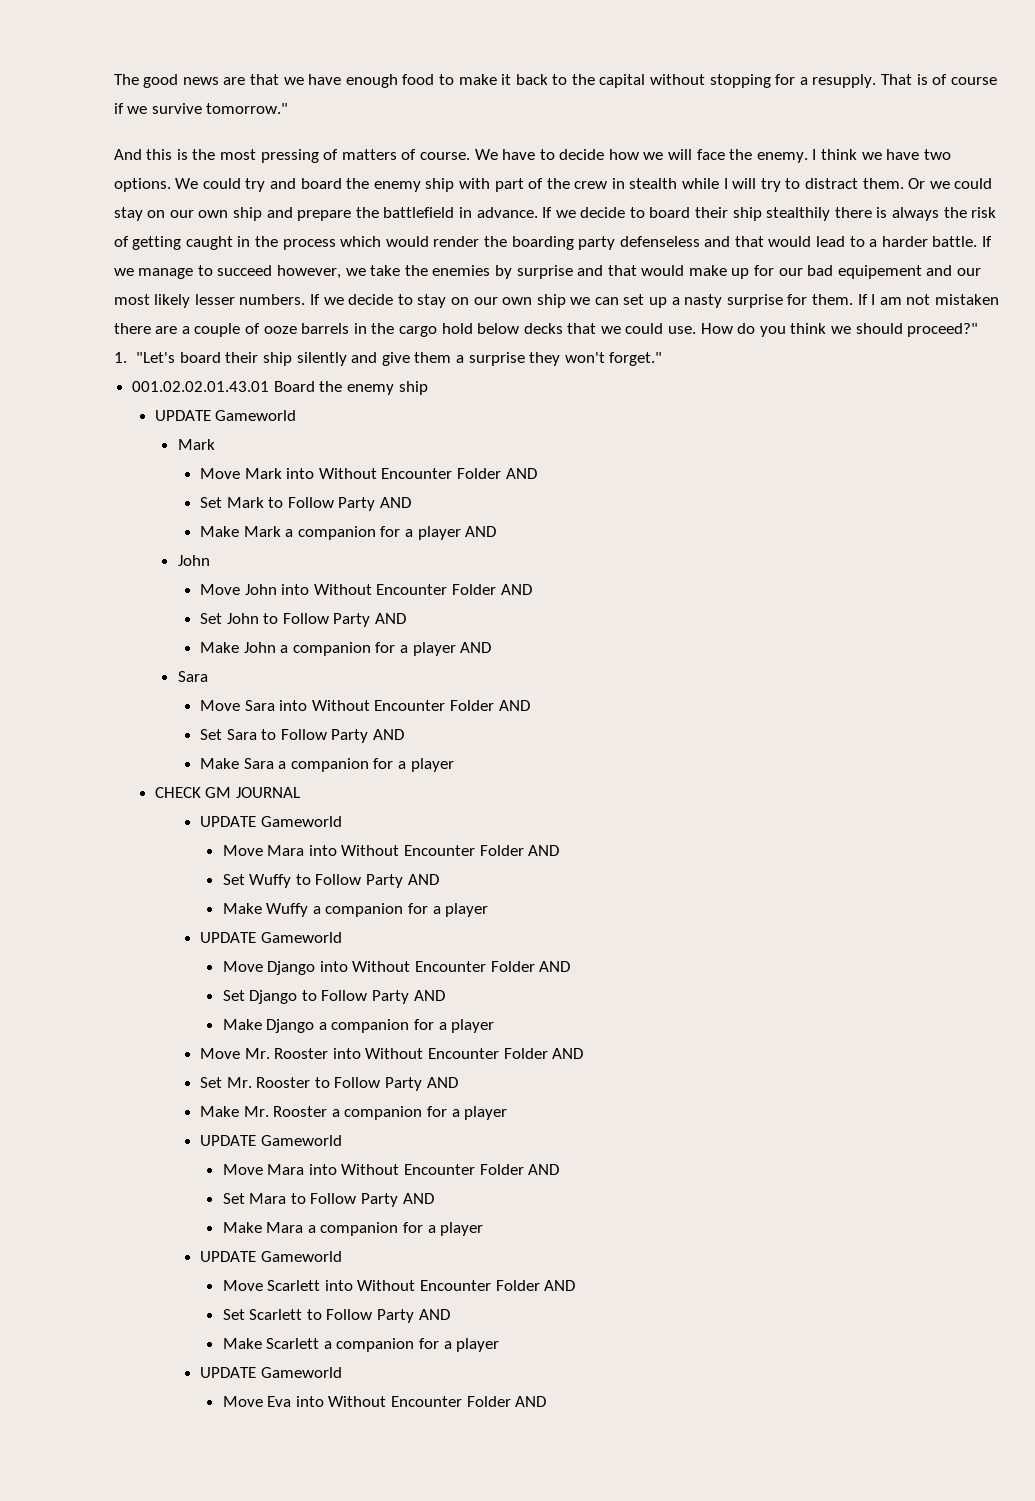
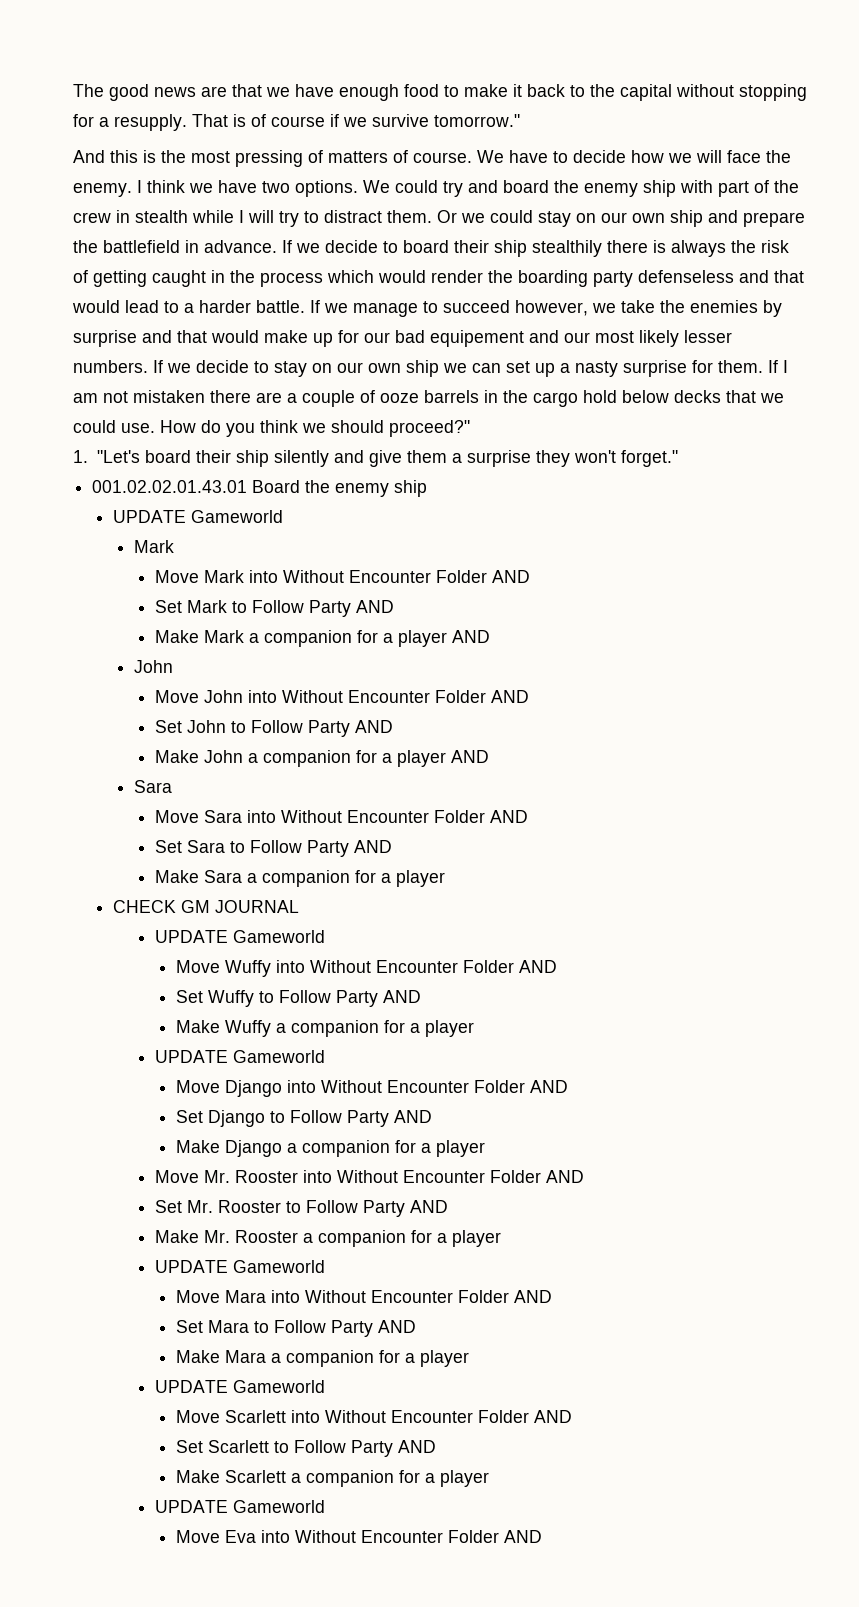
  CHECK GM JOURNAL
  UPDATE Gameworld
- Move Mara into Without Encounter Folder AND
+ Move Wuffy into Without Encounter Folder AND

